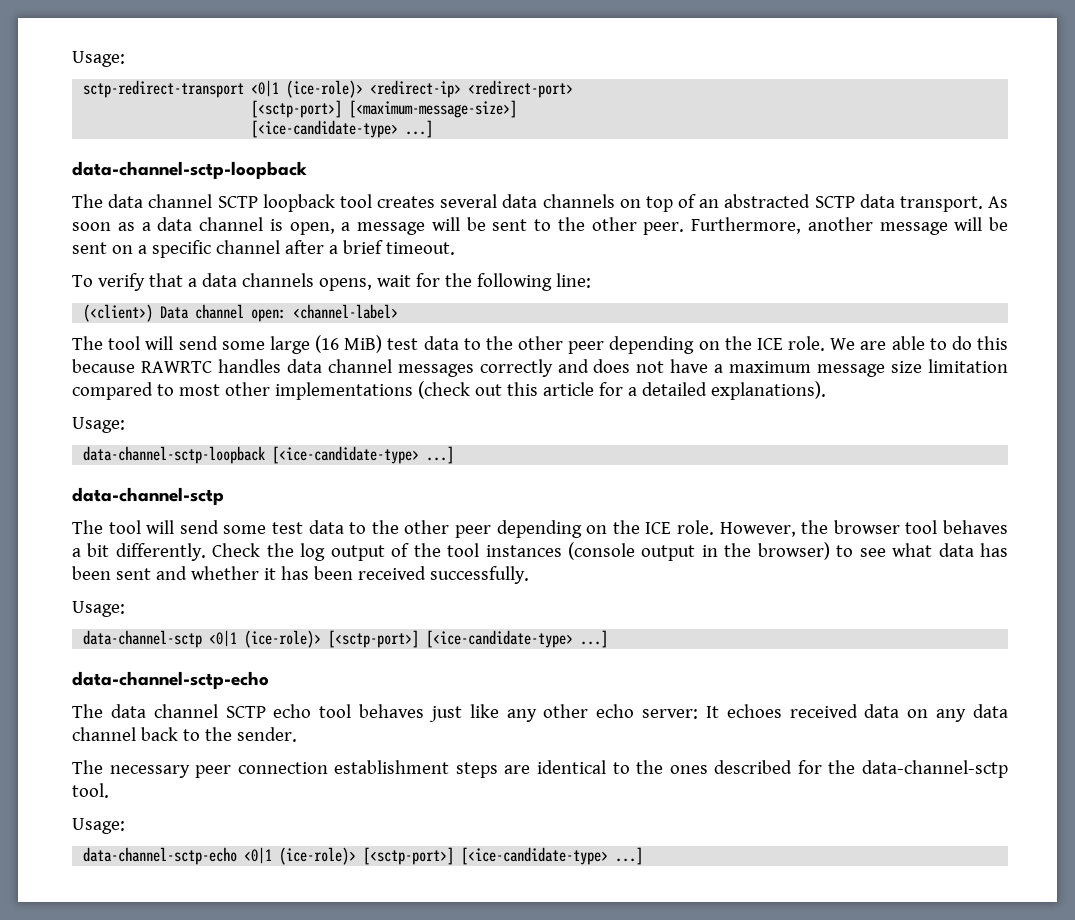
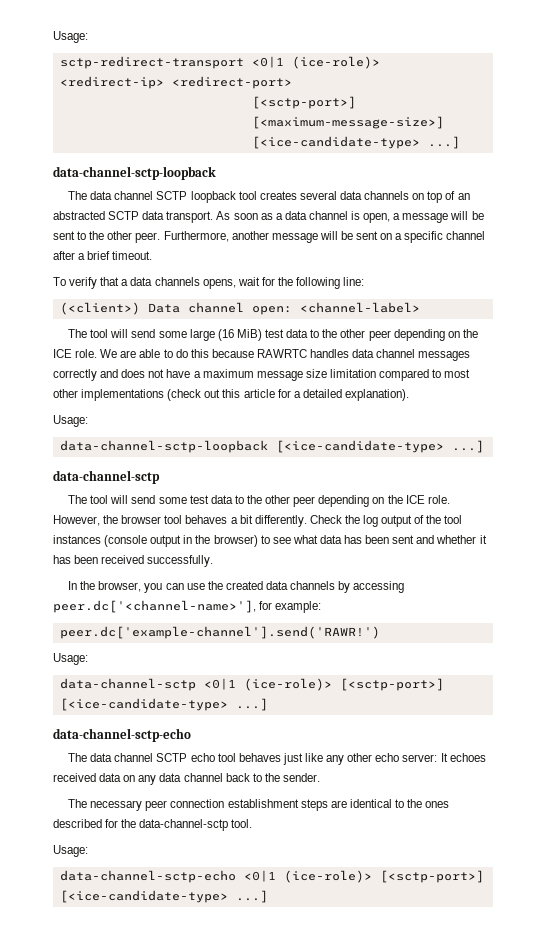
- We are able to do this because RAWRTC handles data channel messages correctly and does not have a maximum message size limitation compared to most other implementations (check out this article for a detailed explanations).
+ We are able to do this because RAWRTC handles data channel messages correctly and does not have a maximum message size limitation compared to most other implementations (check out this article for a detailed explanation).
+ In the browser, you can use the created data channels by accessing peer.dc['<channel-name>'], for example:
+ peer.dc['example-channel'].send('RAWR!')

